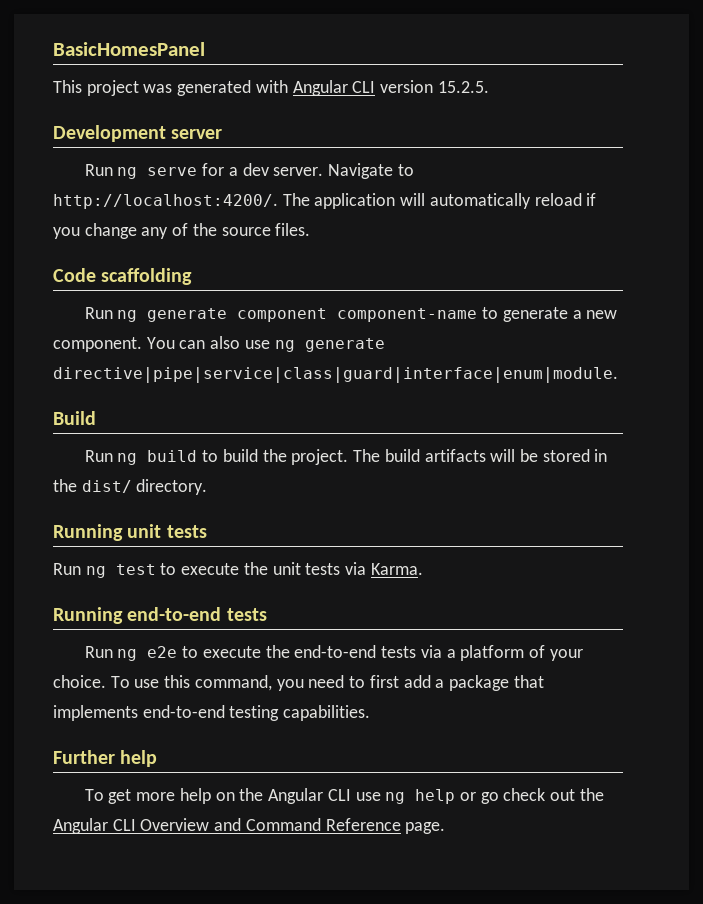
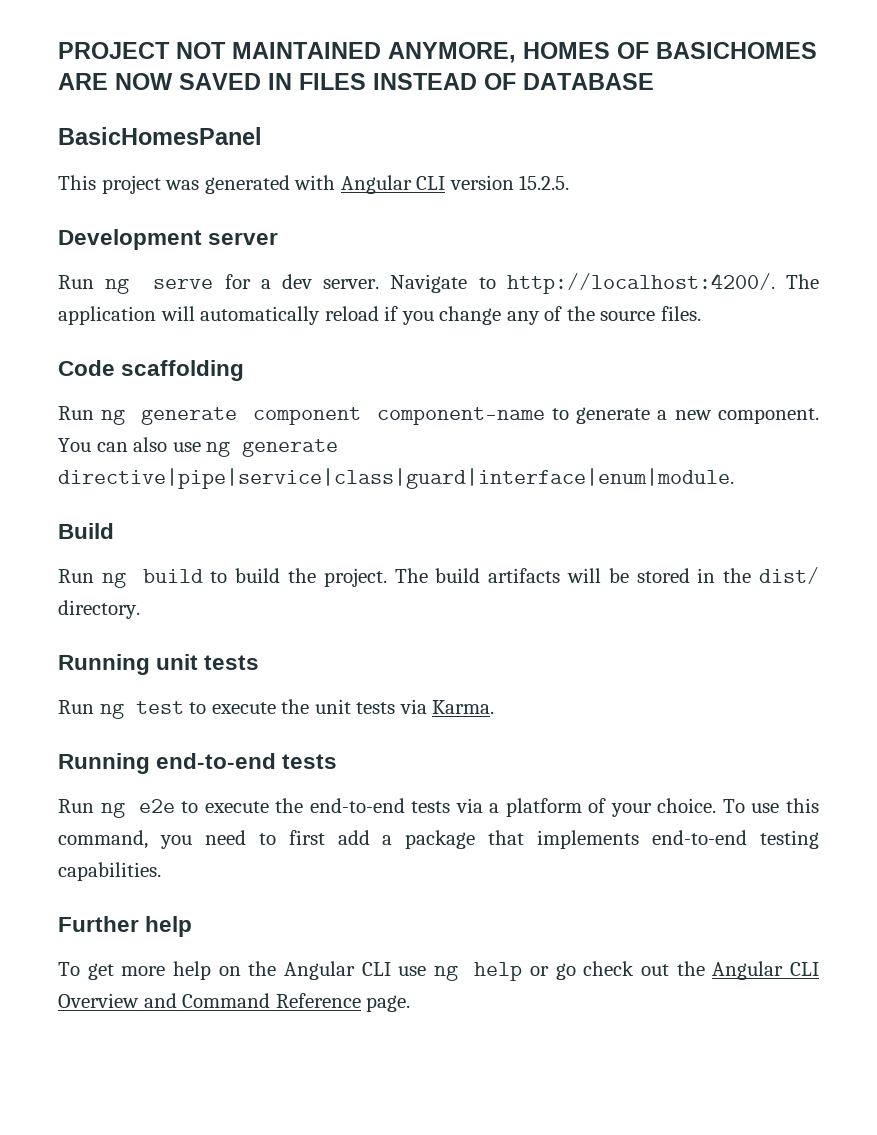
+ PROJECT NOT MAINTAINED ANYMORE, HOMES OF BASICHOMES ARE NOW SAVED IN FILES INSTEAD OF DATABASE

